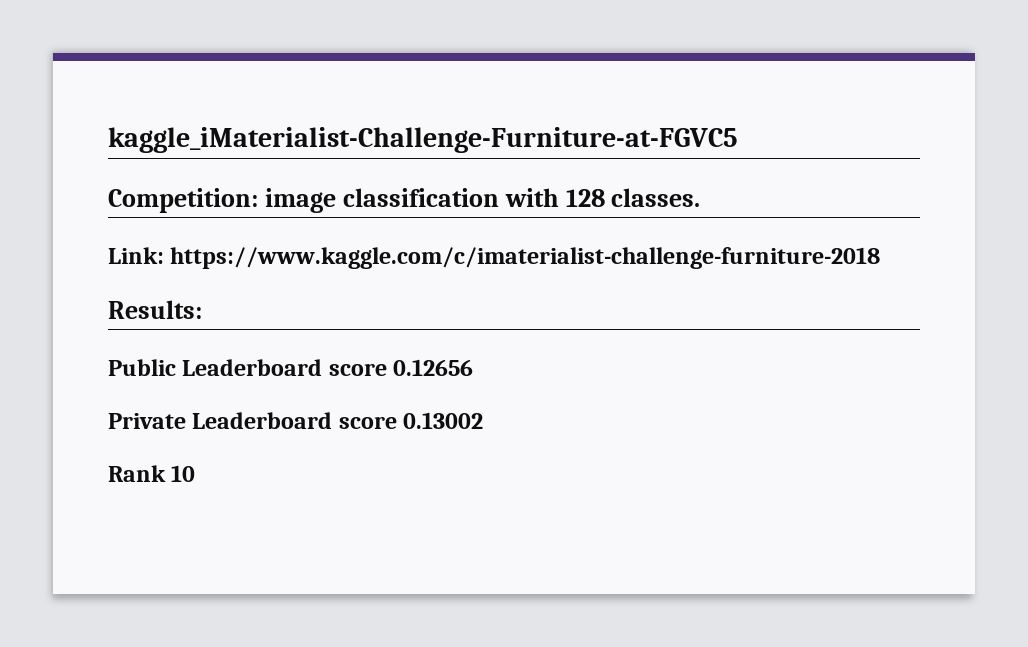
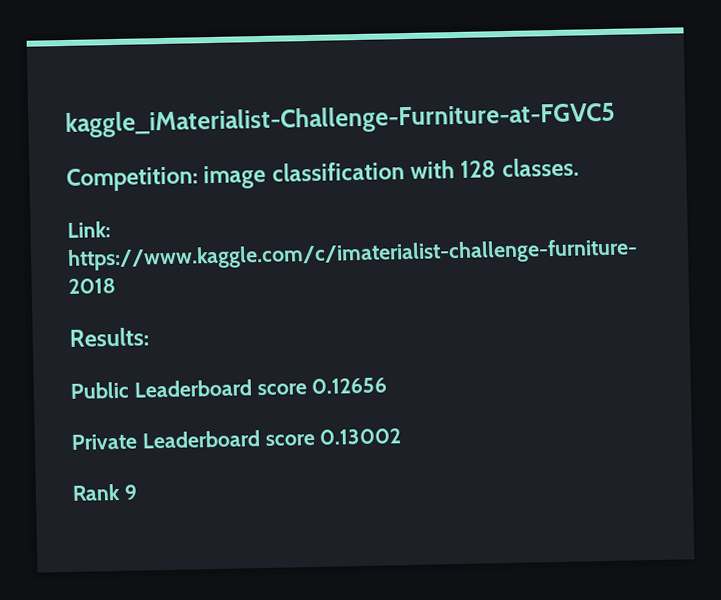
- Rank 10
+ Rank 9

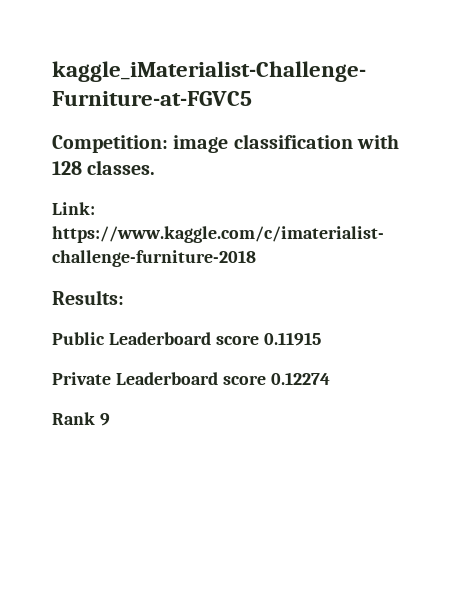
- Public Leaderboard score 0.12656
+ Public Leaderboard score 0.11915
- Private Leaderboard score 0.13002
+ Private Leaderboard score 0.12274

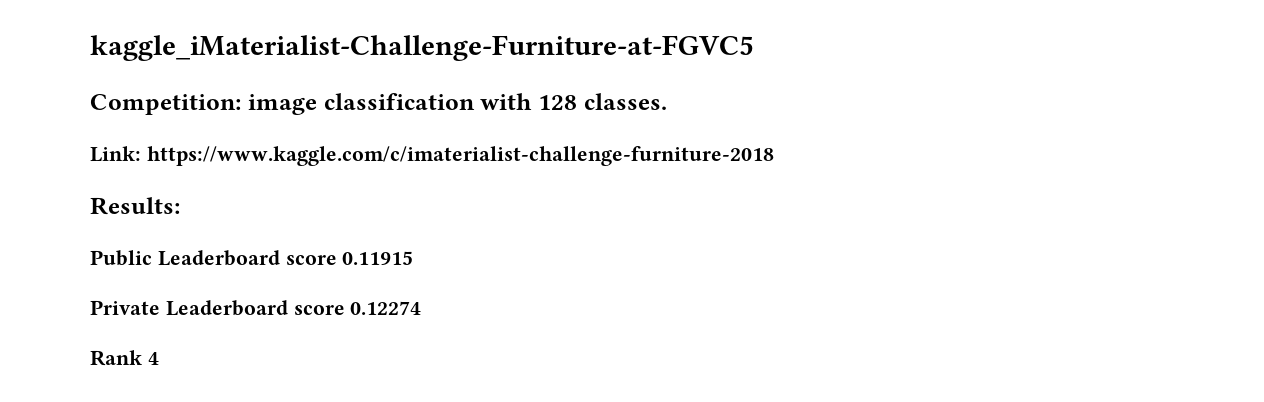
- Rank 9
+ Rank 4

